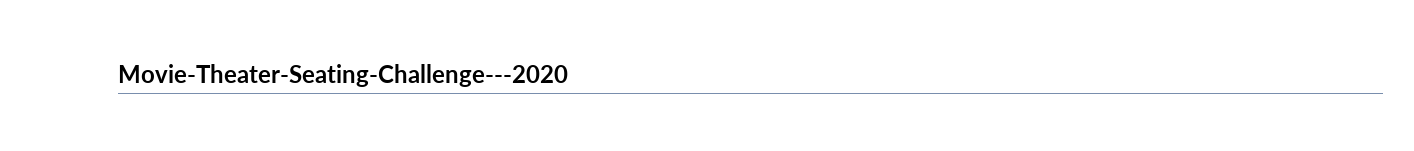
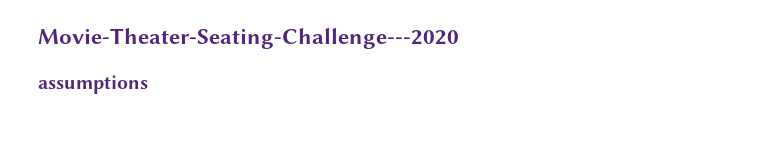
+ assumptions

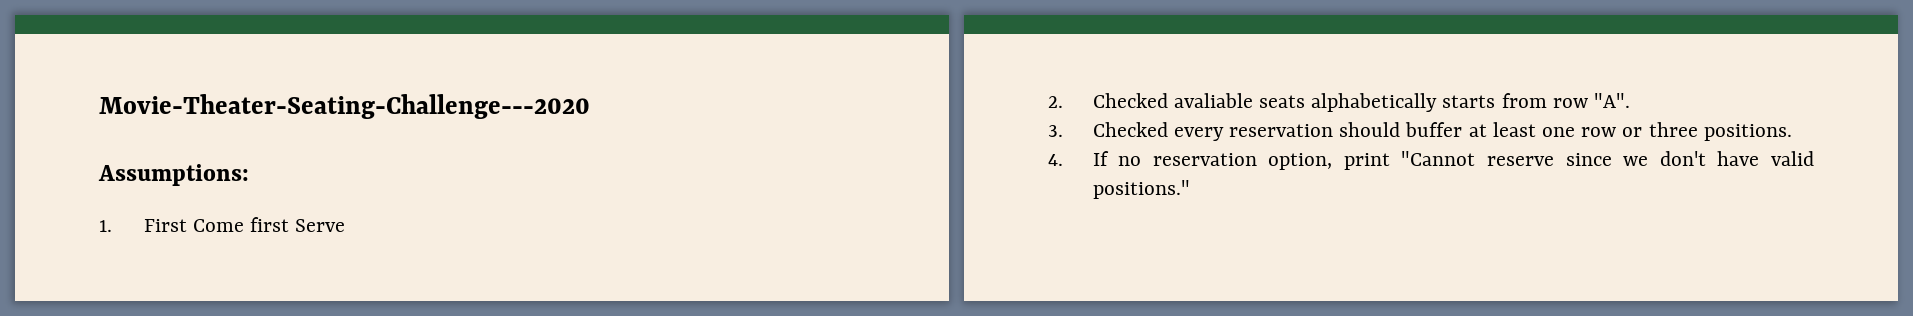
- assumptions
+ Assumptions:
+ 1. First Come first Serve
+ 2. Checked avaliable seats alphabetically starts from row "A".
+ 3. Checked every reservation should buffer at least one row or three positions.
+ 4. If no reservation option, print "Cannot reserve since we don't have valid positions."

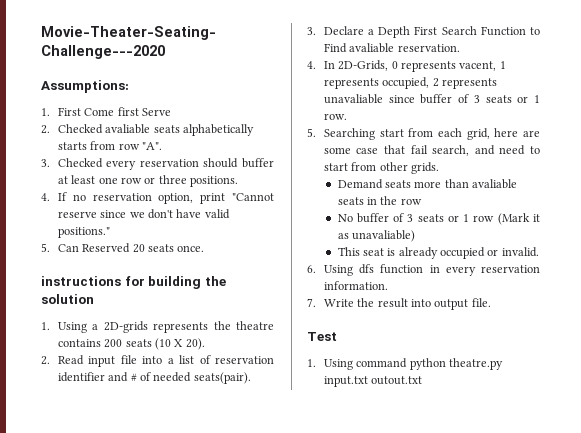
+ 5. Can Reserved 20 seats once.
+ instructions for building the solution
+ 1. Using a 2D-grids represents the theatre contains 200 seats (10 X 20).
+ 2. Read input file into a list of reservation identifier and # of needed seats(pair).
+ 3. Declare a Depth First Search Function to Find avaliable reservation.
+ 4. In 2D-Grids, 0 represents vacent, 1 represents occupied, 2 represents unavaliable since buffer of 3 seats or 1 row.
+ 5. Searching start from each grid, here are some case that fail search, and need to start from other grids.
+ Demand seats more than avaliable seats in the row
+ No buffer of 3 seats or 1 row (Mark it as unavaliable)
+ This seat is already occupied or invalid.
+ 6. Using dfs function in every reservation information.
+ 7. Write the result into output file.
+ Test
+ 1. Using command python theatre.py input.txt outout.txt

